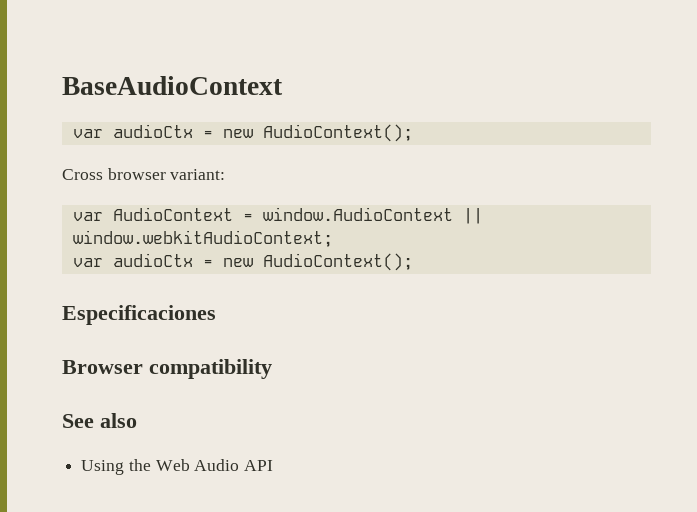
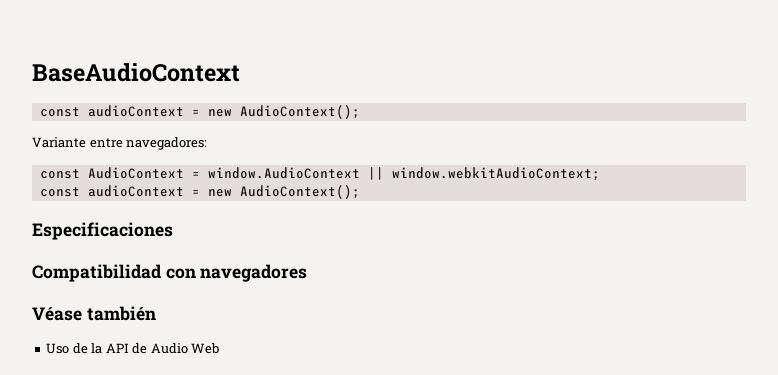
  BaseAudioContext
- var audioCtx = new AudioContext();
- Cross browser variant:
- var AudioContext = window.AudioContext || window.webkitAudioContext;
- var audioCtx = new AudioContext();
+ const audioContext = new AudioContext();
+ Variante entre navegadores:
+ const AudioContext = window.AudioContext || window.webkitAudioContext;
+ const audioContext = new AudioContext();
- Browser compatibility
- See also
- Using the Web Audio API
+ Compatibilidad con navegadores
+ Véase también
+ Uso de la API de Audio Web

